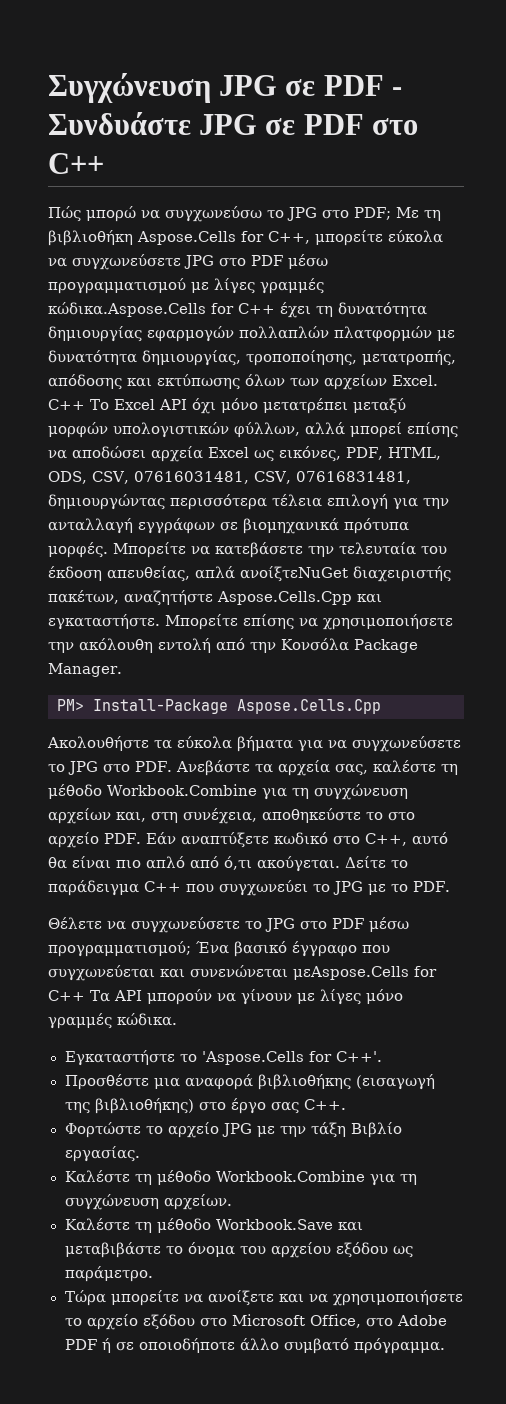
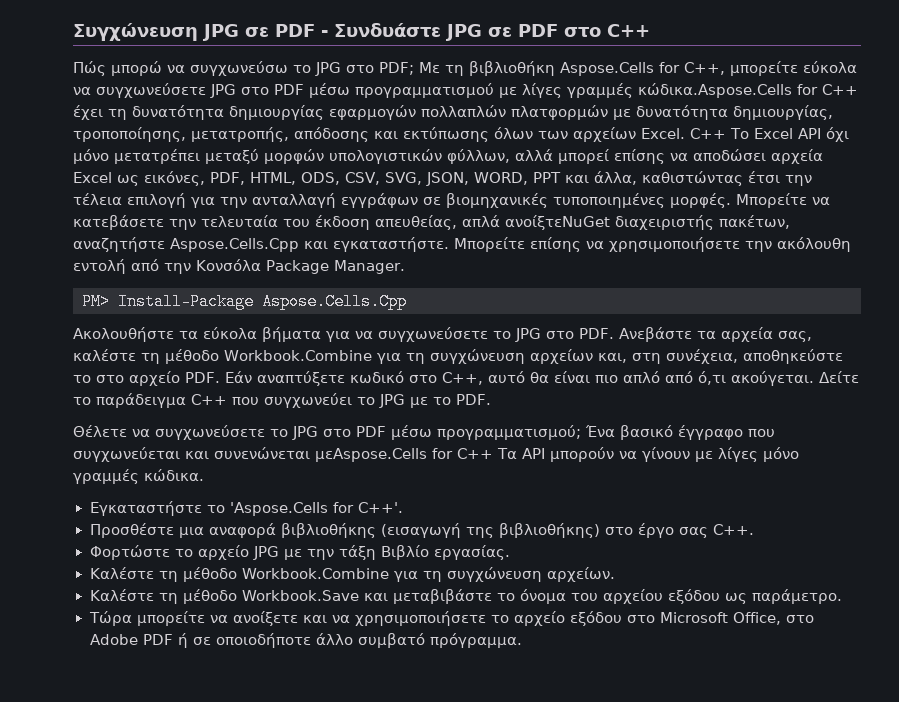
- C++ Το Excel API όχι μόνο μετατρέπει μεταξύ μορφών υπολογιστικών φύλλων, αλλά μπορεί επίσης να αποδώσει αρχεία Excel ως εικόνες, PDF, HTML, ODS, CSV, 07616031481, CSV, 07616831481, δημιουργώντας περισσότερα τέλεια επιλογή για την ανταλλαγή εγγράφων σε βιομηχανικά πρότυπα μορφές.
+ C++ Το Excel API όχι μόνο μετατρέπει μεταξύ μορφών υπολογιστικών φύλλων, αλλά μπορεί επίσης να αποδώσει αρχεία Excel ως εικόνες, PDF, HTML, ODS, CSV, SVG, JSON, WORD, PPT και άλλα, καθιστώντας έτσι την τέλεια επιλογή για την ανταλλαγή εγγράφων σε βιομηχανικές τυποποιημένες μορφές.

